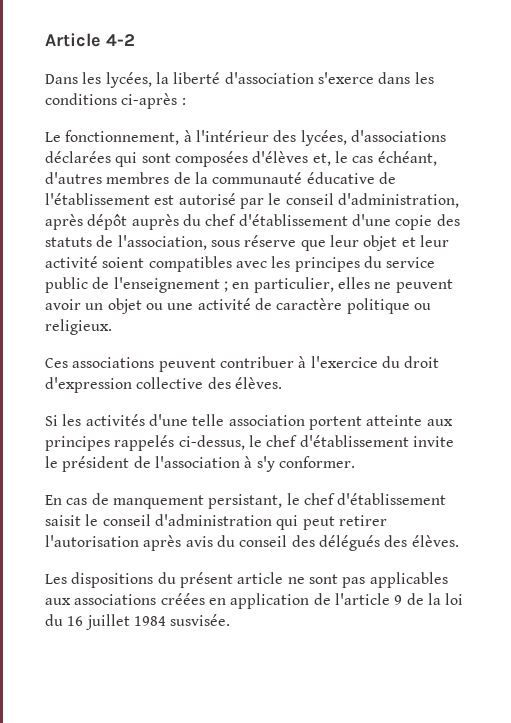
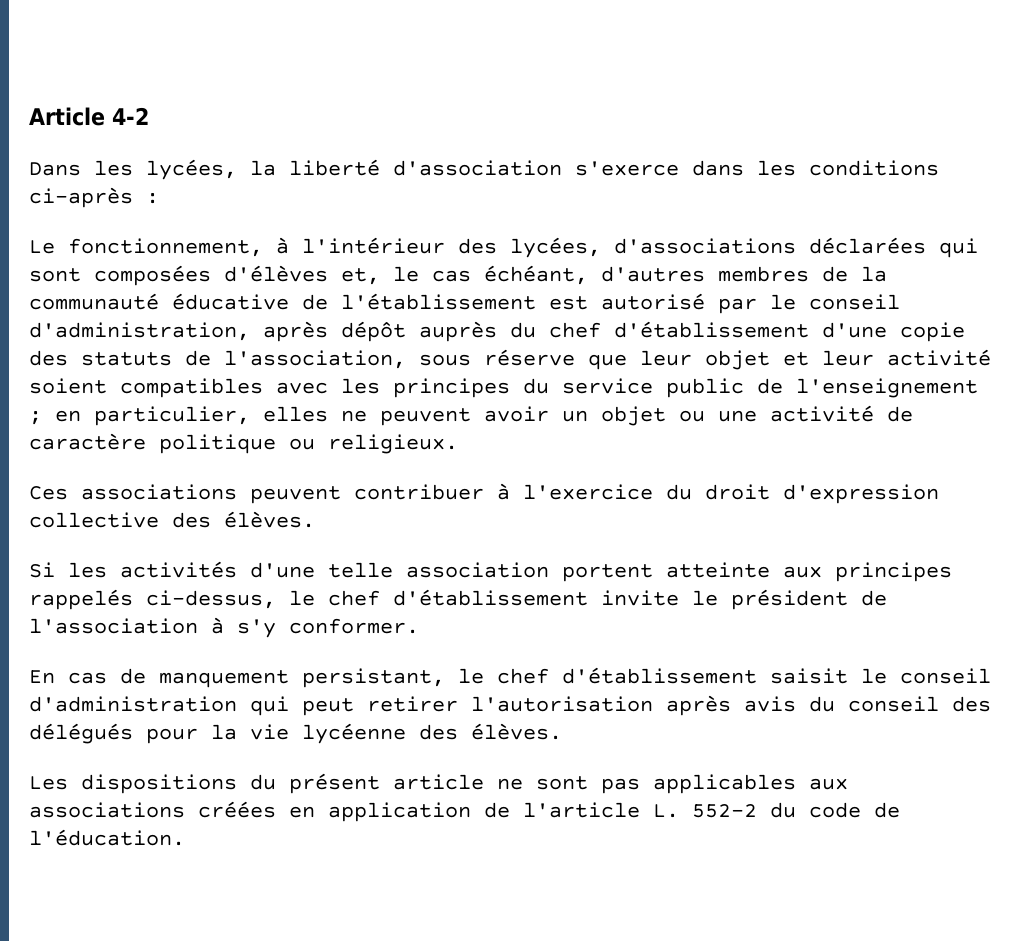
- En cas de manquement persistant, le chef d'établissement saisit le conseil d'administration qui peut retirer l'autorisation après avis du conseil des délégués des élèves.
+ En cas de manquement persistant, le chef d'établissement saisit le conseil d'administration qui peut retirer l'autorisation après avis du conseil des délégués pour la vie lycéenne des élèves.
- Les dispositions du présent article ne sont pas applicables aux associations créées en application de l'article 9 de la loi du 16 juillet 1984 susvisée.
+ Les dispositions du présent article ne sont pas applicables aux associations créées en application de l'article L. 552-2 du code de l'éducation.

